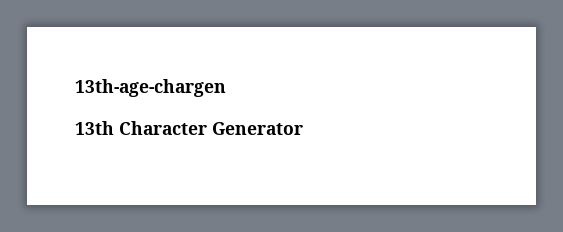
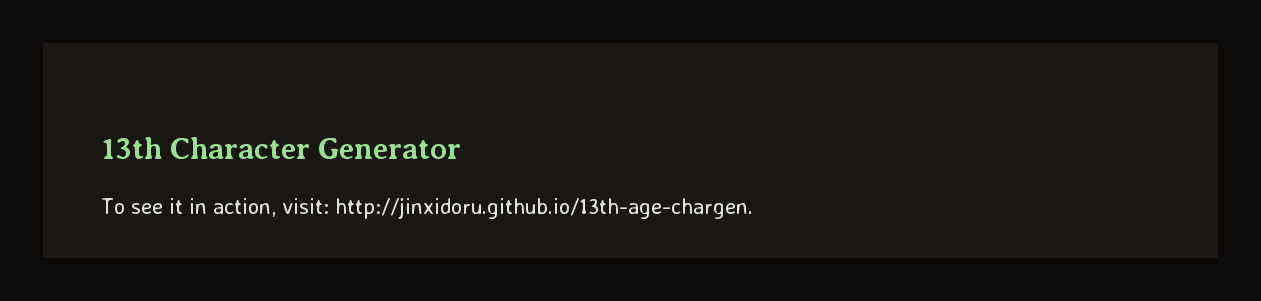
- 13th-age-chargen
+ To see it in action, visit: http://jinxidoru.github.io/13th-age-chargen.

